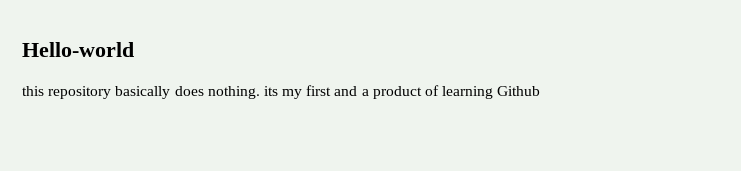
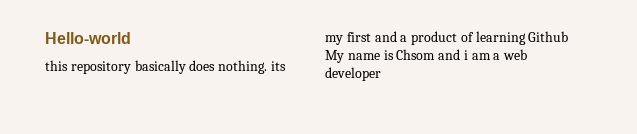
- this repository basically does nothing. its my first and a product of learning Github
+ this repository basically does nothing. its my first and a product of learning Github My name is Chsom and i am a web developer

